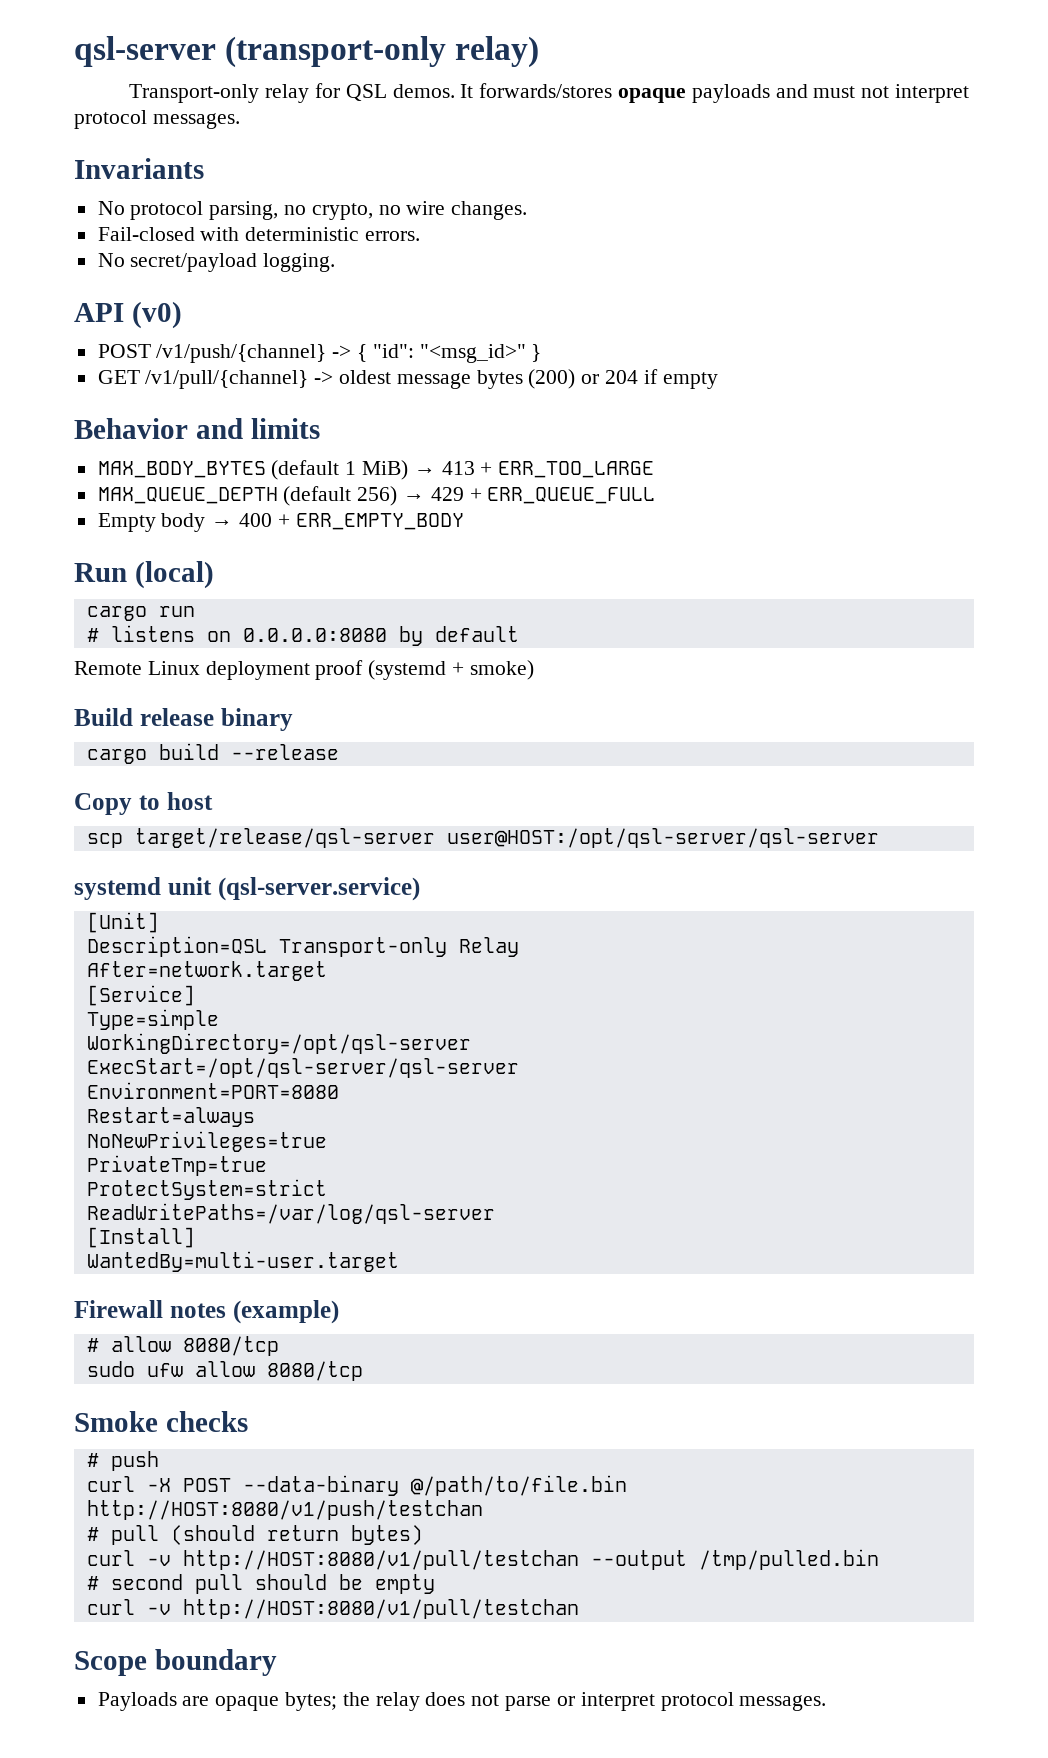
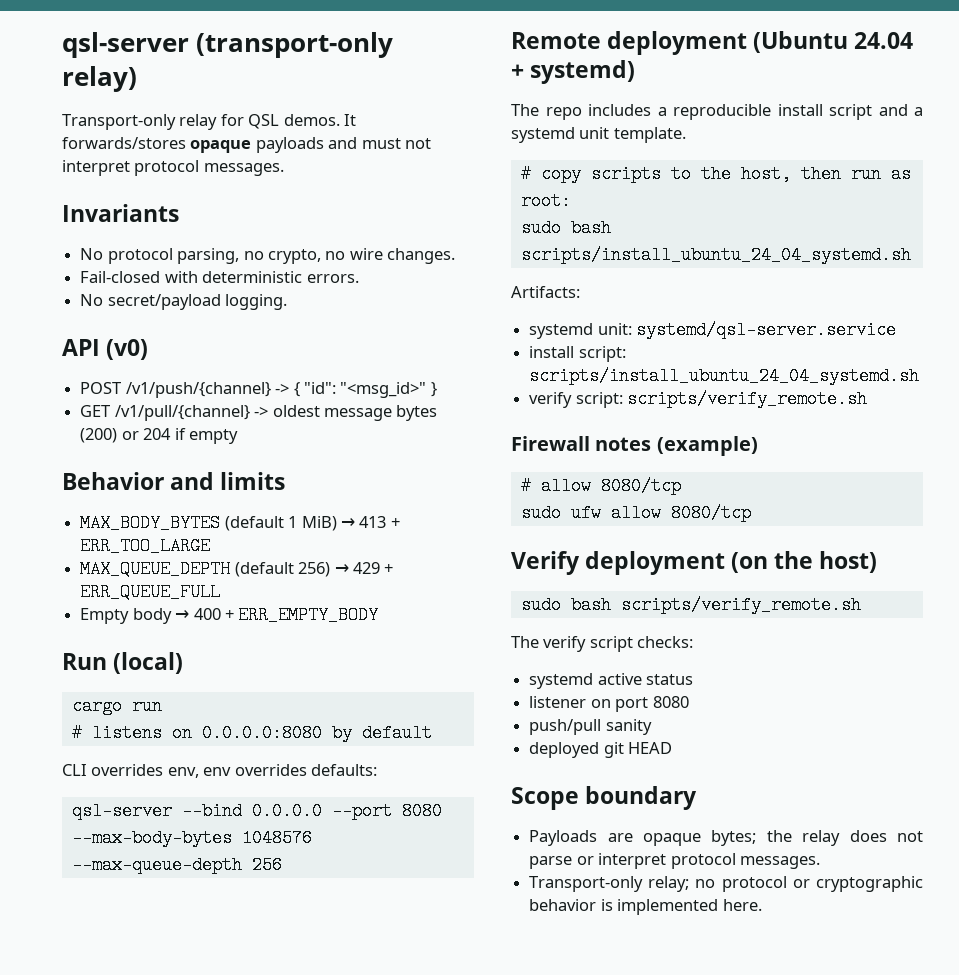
- Remote Linux deployment proof (systemd + smoke)
- Build release binary
- cargo build --release
- Copy to host
- scp target/release/qsl-server user@HOST:/opt/qsl-server/qsl-server
- systemd unit (qsl-server.service)
- [Unit]
- Description=QSL Transport-only Relay
- After=network.target
- [Service]
- Type=simple
- WorkingDirectory=/opt/qsl-server
- ExecStart=/opt/qsl-server/qsl-server
- Environment=PORT=8080
- Restart=always
- NoNewPrivileges=true
- PrivateTmp=true
- ProtectSystem=strict
- ReadWritePaths=/var/log/qsl-server
- [Install]
- WantedBy=multi-user.target
+ CLI overrides env, env overrides defaults:
+ qsl-server --bind 0.0.0.0 --port 8080 --max-body-bytes 1048576 --max-queue-depth 256
+ Remote deployment (Ubuntu 24.04 + systemd)
+ The repo includes a reproducible install script and a systemd unit template.
+ # copy scripts to the host, then run as root:
+ sudo bash scripts/install_ubuntu_24_04_systemd.sh
+ Artifacts:
+ systemd unit: systemd/qsl-server.service
+ install script: scripts/install_ubuntu_24_04_systemd.sh
+ verify script: scripts/verify_remote.sh
- Smoke checks
- # push
- curl -X POST --data-binary @/path/to/file.bin http://HOST:8080/v1/push/testchan
- # pull (should return bytes)
- curl -v http://HOST:8080/v1/pull/testchan --output /tmp/pulled.bin
- # second pull should be empty
- curl -v http://HOST:8080/v1/pull/testchan
+ Verify deployment (on the host)
+ sudo bash scripts/verify_remote.sh
+ The verify script checks:
+ systemd active status
+ listener on port 8080
+ push/pull sanity
+ deployed git HEAD
+ Transport-only relay; no protocol or cryptographic behavior is implemented here.

